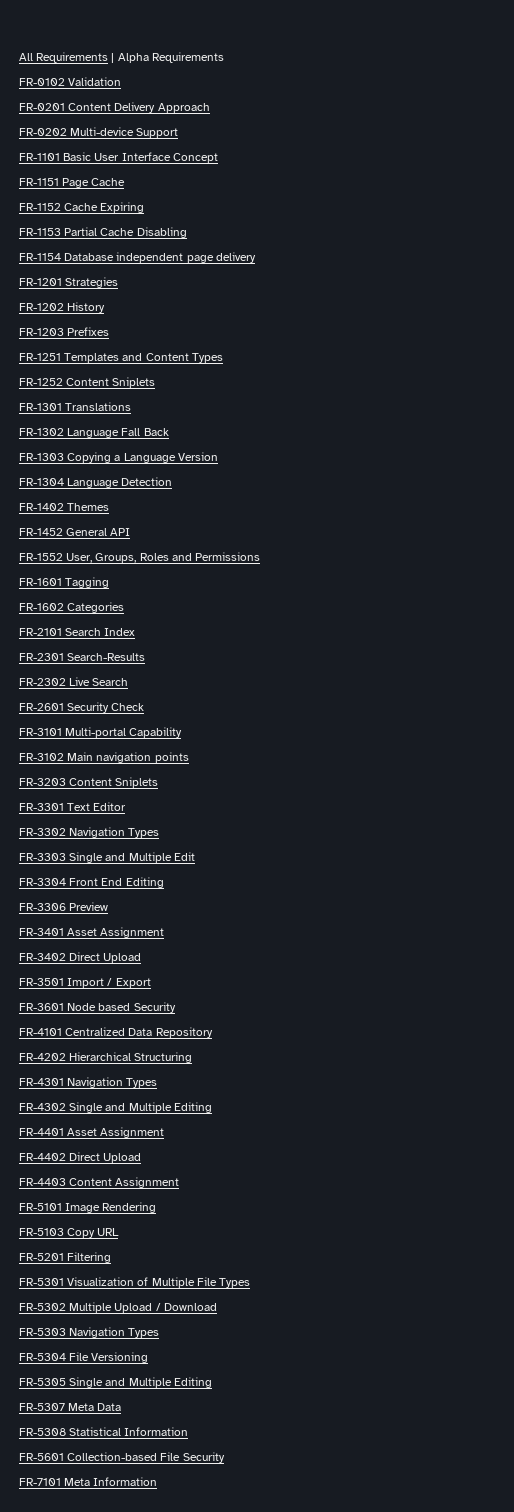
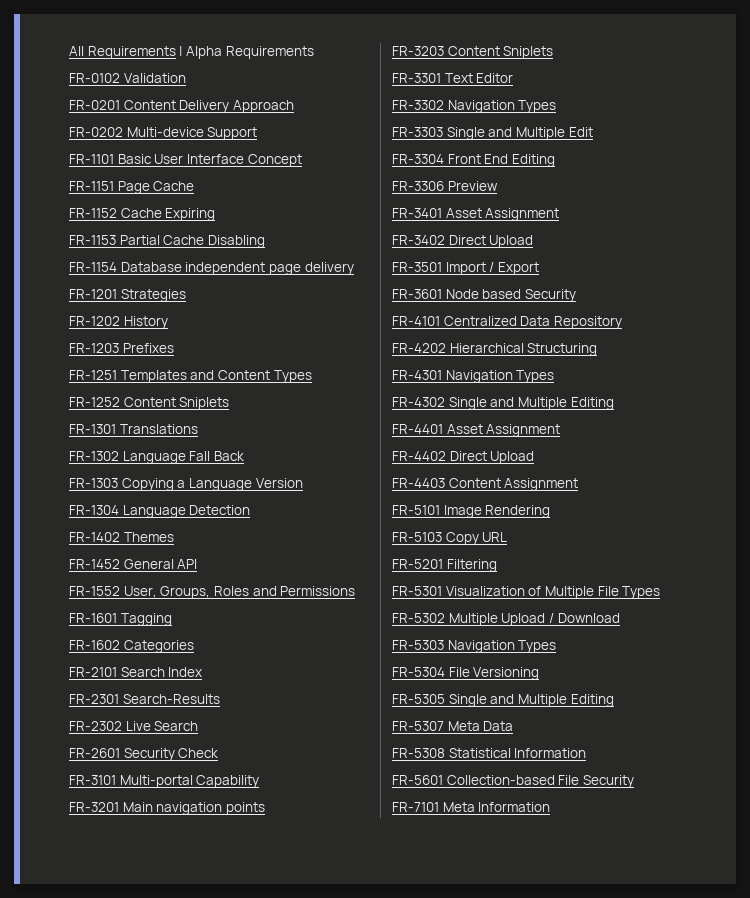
- FR-3102 Main navigation points
+ FR-3201 Main navigation points

